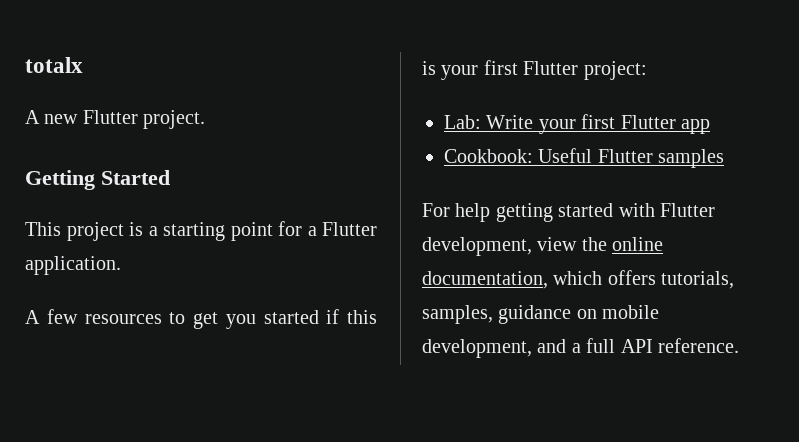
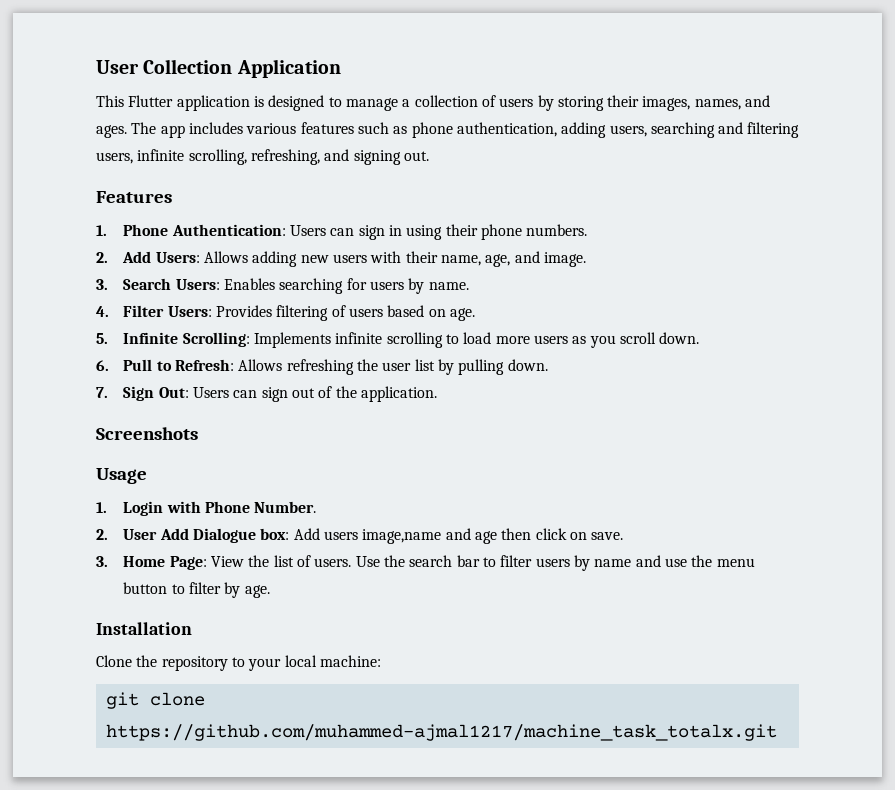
- totalx
- A new Flutter project.
- Getting Started
- This project is a starting point for a Flutter application.
- A few resources to get you started if this is your first Flutter project:
- Lab: Write your first Flutter app
- Cookbook: Useful Flutter samples
- For help getting started with Flutter development, view the online documentation, which offers tutorials, samples, guidance on mobile development, and a full API reference.
+ User Collection Application
+ This Flutter application is designed to manage a collection of users by storing their images, names, and ages. The app includes various features such as phone authentication, adding users, searching and filtering users, infinite scrolling, refreshing, and signing out.
+ Features
+ 1. Phone Authentication: Users can sign in using their phone numbers.
+ 2. Add Users: Allows adding new users with their name, age, and image.
+ 3. Search Users: Enables searching for users by name.
+ 4. Filter Users: Provides filtering of users based on age.
+ 5. Infinite Scrolling: Implements infinite scrolling to load more users as you scroll down.
+ 6. Pull to Refresh: Allows refreshing the user list by pulling down.
+ 7. Sign Out: Users can sign out of the application.
+ Screenshots
+ Usage
+ 1. Login with Phone Number.
+ 2. User Add Dialogue box: Add users image,name and age then click on save.
+ 3. Home Page: View the list of users. Use the search bar to filter users by name and use the menu button to filter by age.
+ Installation
+ Clone the repository to your local machine:
+ git clone https://github.com/muhammed-ajmal1217/machine_task_totalx.git

